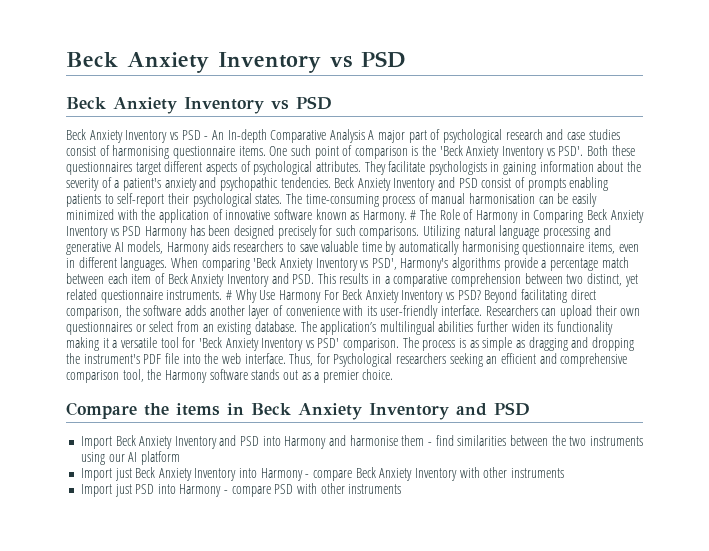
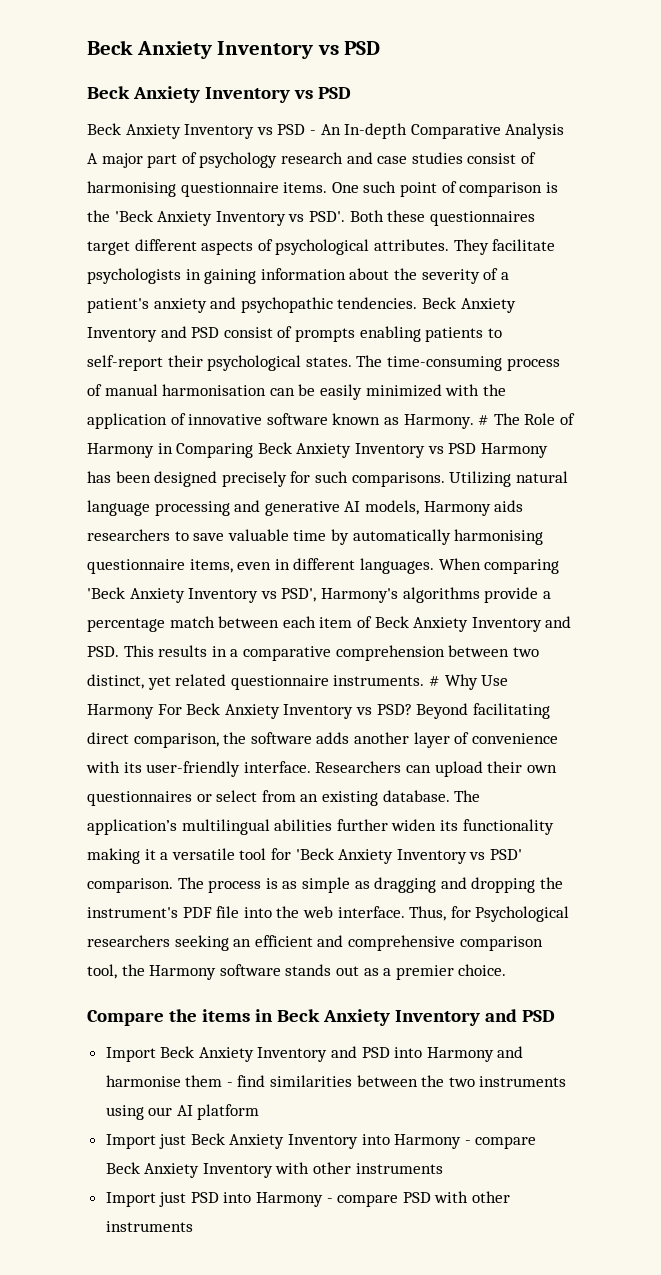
- Beck Anxiety Inventory vs PSD - An In-depth Comparative Analysis A major part of psychological research and case studies consist of harmonising questionnaire items.
+ Beck Anxiety Inventory vs PSD - An In-depth Comparative Analysis A major part of psychology research and case studies consist of harmonising questionnaire items.

